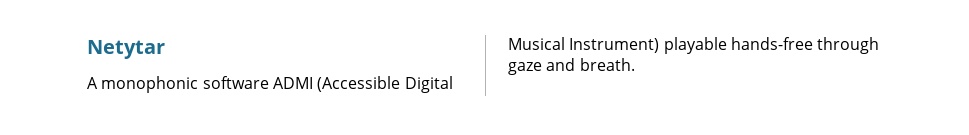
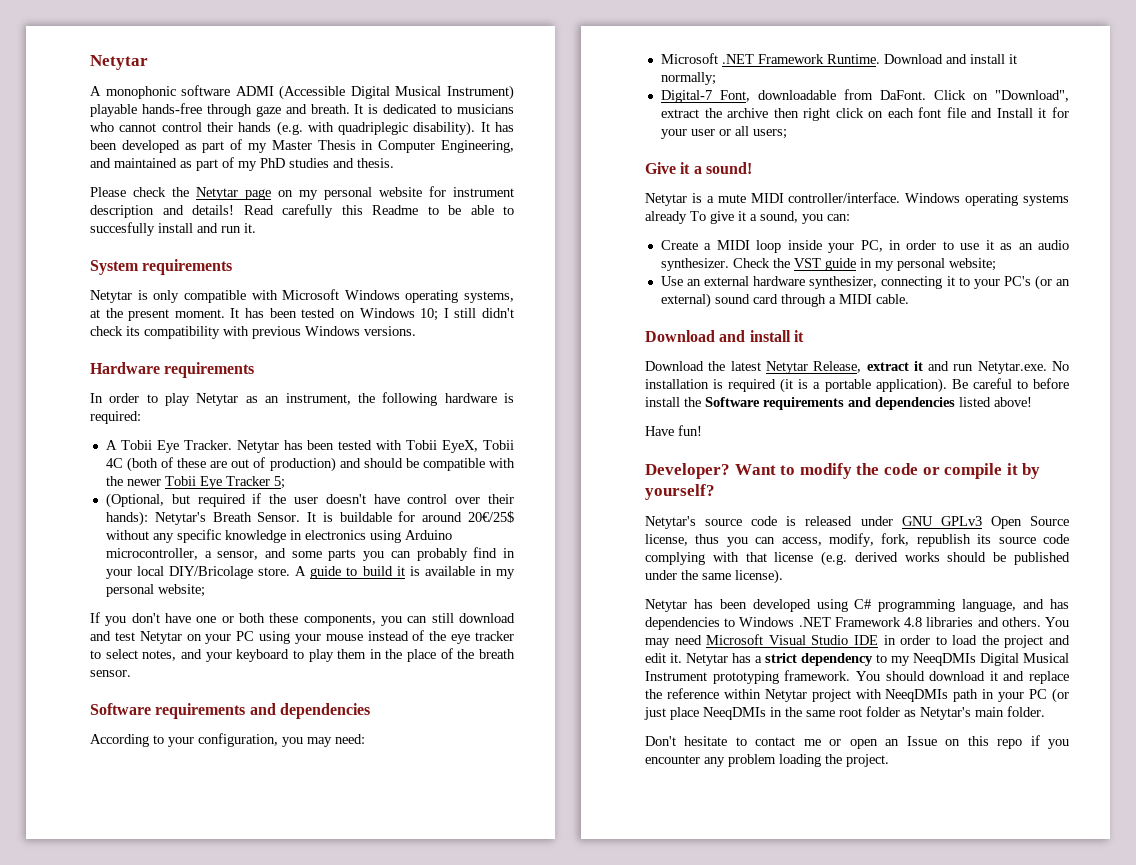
+ It is dedicated to musicians who cannot control their hands (e.g. with quadriplegic disability). It has been developed as part of my Master Thesis in Computer Engineering, and maintained as part of my PhD studies and thesis.
+ Please check the Netytar page on my personal website for instrument description and details! Read carefully this Readme to be able to succesfully install and run it.
+ System requirements
+ Netytar is only compatible with Microsoft Windows operating systems, at the present moment. It has been tested on Windows 10; I still didn't check its compatibility with previous Windows versions.
+ Hardware requirements
+ In order to play Netytar as an instrument, the following hardware is required:
+ A Tobii Eye Tracker. Netytar has been tested with Tobii EyeX, Tobii 4C (both of these are out of production) and should be compatible with the newer Tobii Eye Tracker 5;
+ (Optional, but required if the user doesn't have control over their hands): Netytar's Breath Sensor. It is buildable for around 20€/25$ without any specific knowledge in electronics using Arduino microcontroller, a sensor, and some parts you can probably find in your local DIY/Bricolage store. A guide to build it is available in my personal website;
+ If you don't have one or both these components, you can still download and test Netytar on your PC using your mouse instead of the eye tracker to select notes, and your keyboard to play them in the place of the breath sensor.
+ Software requirements and dependencies
+ According to your configuration, you may need:
+ Microsoft .NET Framework Runtime. Download and install it normally;
+ Digital-7 Font, downloadable from DaFont. Click on "Download", extract the archive then right click on each font file and Install it for your user or all users;
+ Give it a sound!
+ Netytar is a mute MIDI controller/interface. Windows operating systems already To give it a sound, you can:
+ Create a MIDI loop inside your PC, in order to use it as an audio synthesizer. Check the VST guide in my personal website;
+ Use an external hardware synthesizer, connecting it to your PC's (or an external) sound card through a MIDI cable.
+ Download and install it
+ Download the latest Netytar Release, extract it and run Netytar.exe. No installation is required (it is a portable application). Be careful to before install the Software requirements and dependencies listed above!
+ Have fun!
+ Developer? Want to modify the code or compile it by yourself?
+ Netytar's source code is released under GNU GPLv3 Open Source license, thus you can access, modify, fork, republish its source code complying with that license (e.g. derived works should be published under the same license).
+ Netytar has been developed using C# programming language, and has dependencies to Windows .NET Framework 4.8 libraries and others. You may need Microsoft Visual Studio IDE in order to load the project and edit it. Netytar has a strict dependency to my NeeqDMIs Digital Musical Instrument prototyping framework. You should download it and replace the reference within Netytar project with NeeqDMIs path in your PC (or just place NeeqDMIs in the same root folder as Netytar's main folder.
+ Don't hesitate to contact me or open an Issue on this repo if you encounter any problem loading the project.

